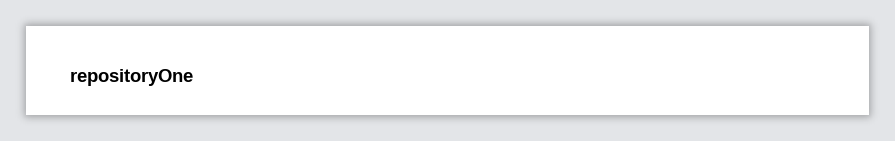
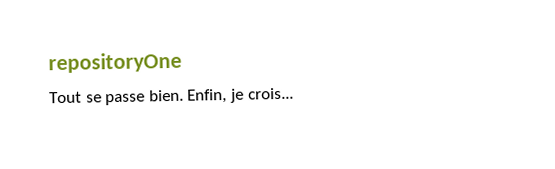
+ Tout se passe bien. Enfin, je crois...

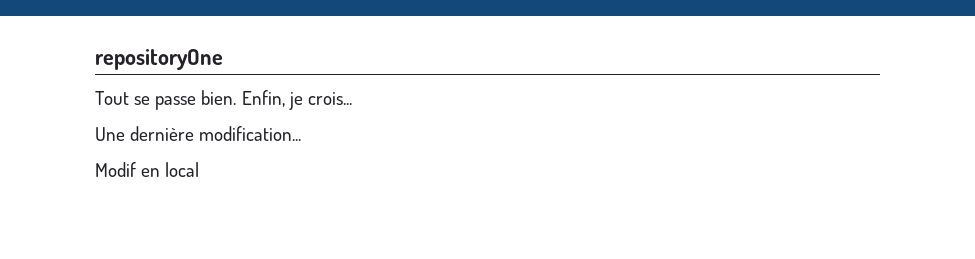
+ Une dernière modification...
+ Modif en local

